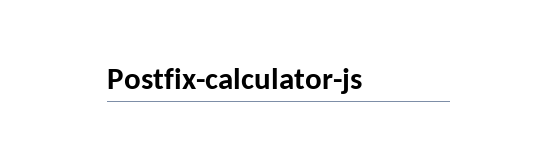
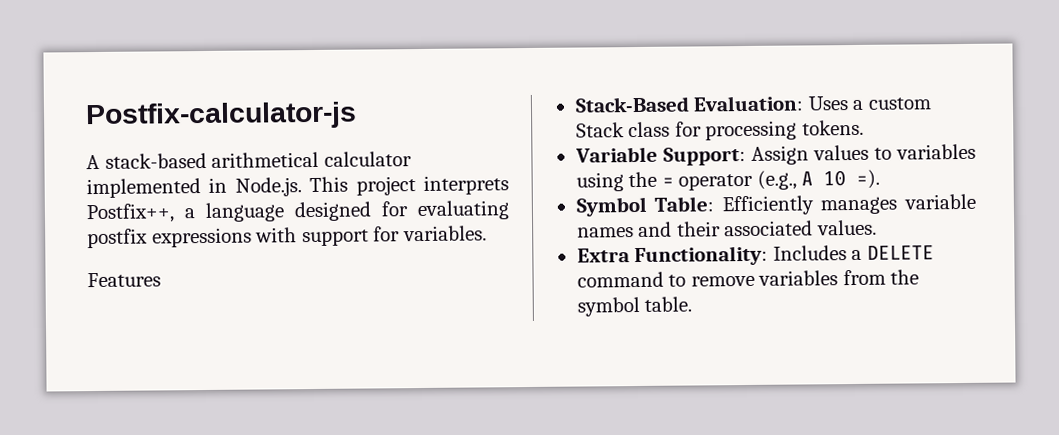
+ A stack-based arithmetical calculator implemented in Node.js. This project interprets Postfix++, a language designed for evaluating postfix expressions with support for variables.
+ Features
+ Stack-Based Evaluation: Uses a custom Stack class for processing tokens.
+ Variable Support: Assign values to variables using the = operator (e.g., A 10 =).
+ Symbol Table: Efficiently manages variable names and their associated values.
+ Extra Functionality: Includes a DELETE command to remove variables from the symbol table.

